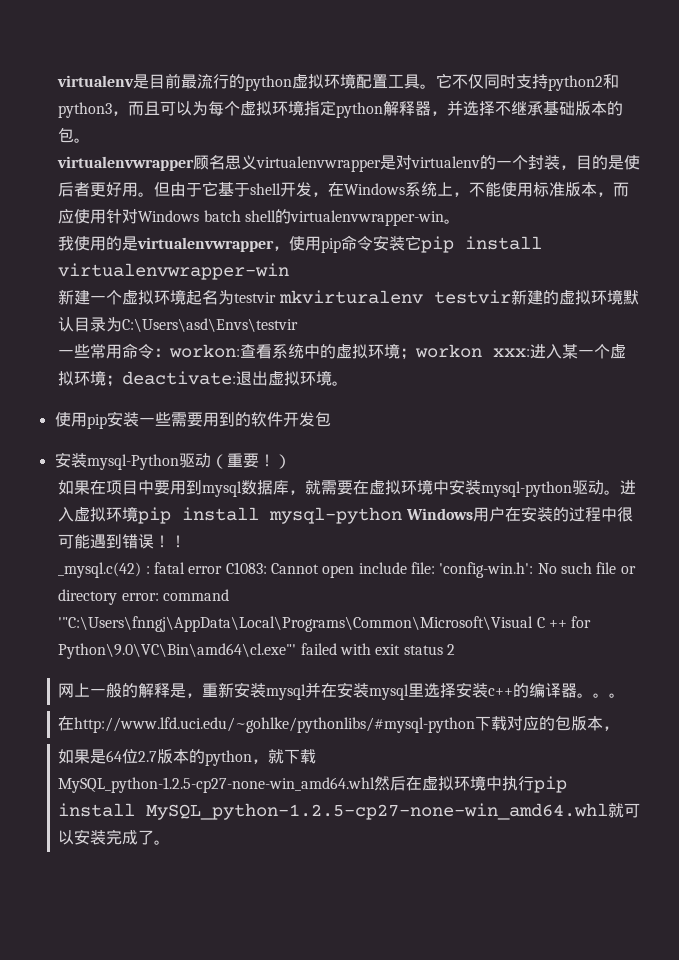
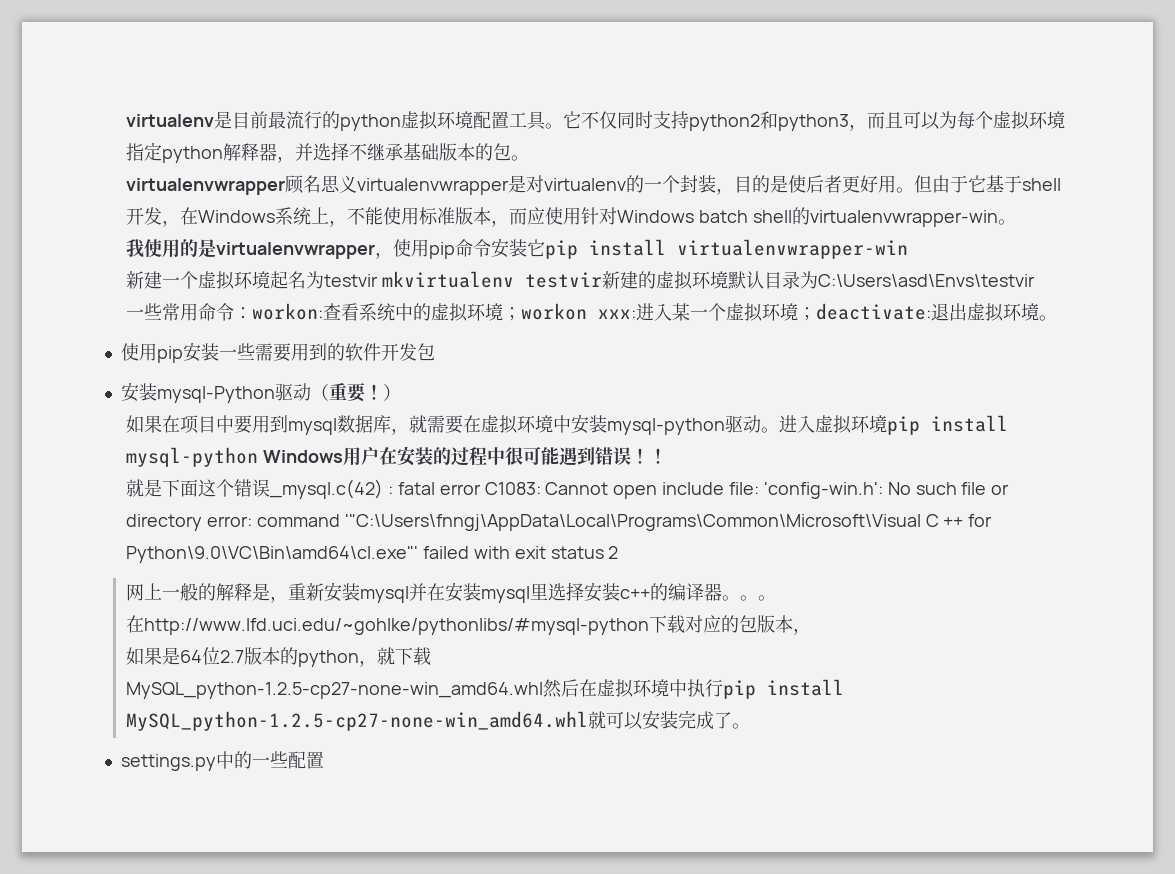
- 新建一个虚拟环境起名为testvir mkvirturalenv testvir新建的虚拟环境默认目录为C:\Users\asd\Envs\testvir
+ 新建一个虚拟环境起名为testvir mkvirtualenv testvir新建的虚拟环境默认目录为C:\Users\asd\Envs\testvir
- _mysql.c(42) : fatal error C1083: Cannot open include file: 'config-win.h': No such file or directory error: command '"C:\Users\fnngj\AppData\Local\Programs\Common\Microsoft\Visual C ++ for Python\9.0\VC\Bin\amd64\cl.exe"' failed with exit status 2
+ 就是下面这个错误_mysql.c(42) : fatal error C1083: Cannot open include file: 'config-win.h': No such file or directory error: command '"C:\Users\fnngj\AppData\Local\Programs\Common\Microsoft\Visual C ++ for Python\9.0\VC\Bin\amd64\cl.exe"' failed with exit status 2
+ settings.py中的一些配置

